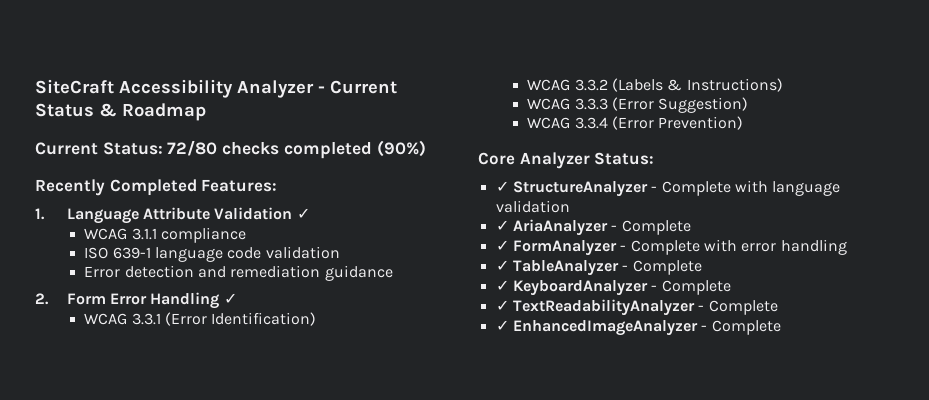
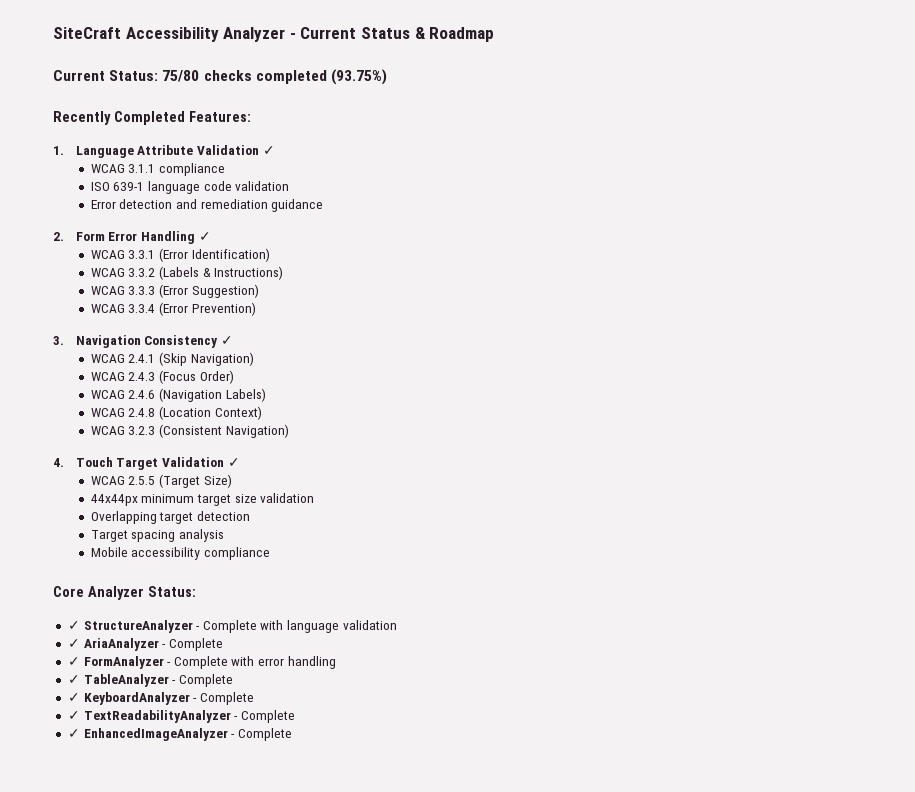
- Current Status: 72/80 checks completed (90%)
+ Current Status: 75/80 checks completed (93.75%)
+ 3. Navigation Consistency ✓
+ WCAG 2.4.1 (Skip Navigation)
+ WCAG 2.4.3 (Focus Order)
+ WCAG 2.4.6 (Navigation Labels)
+ WCAG 2.4.8 (Location Context)
+ WCAG 3.2.3 (Consistent Navigation)
+ 4. Touch Target Validation ✓
+ WCAG 2.5.5 (Target Size)
+ 44x44px minimum target size validation
+ Overlapping target detection
+ Target spacing analysis
+ Mobile accessibility compliance

